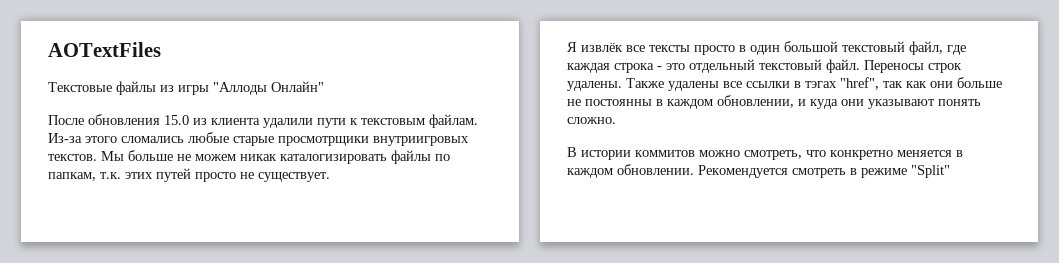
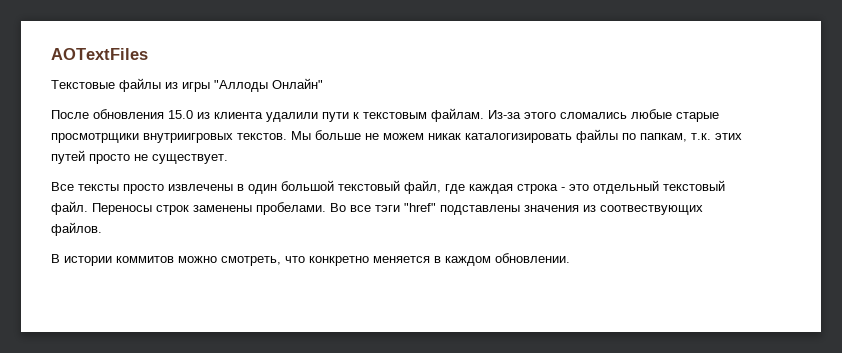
- Я извлёк все тексты просто в один большой текстовый файл, где каждая строка - это отдельный текстовый файл.
+ Все тексты просто извлечены в один большой текстовый файл, где каждая строка - это отдельный текстовый файл.
- Переносы строк удалены. Также удалены все ссылки в тэгах "href", так как они больше не постоянны в каждом обновлении, и куда они указывают понять сложно.
+ Переносы строк заменены пробелами. Во все тэги "href" подставлены значения из соотвествующих файлов.
- Рекомендуется смотреть в режиме "Split"

